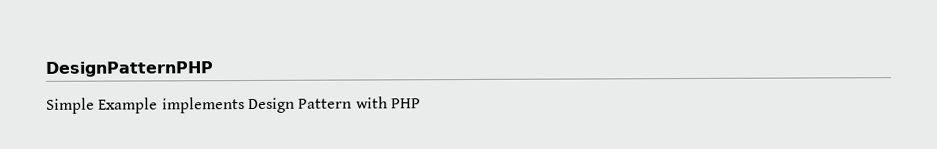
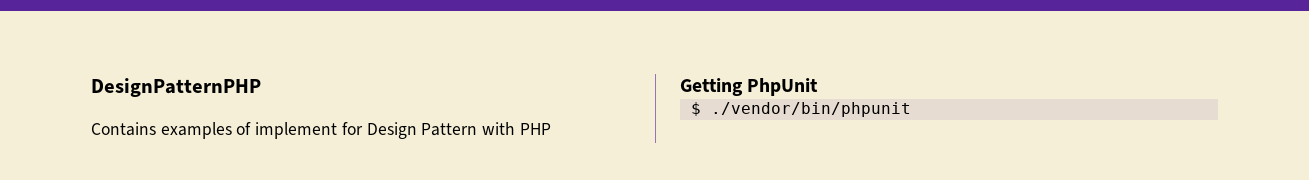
- Simple Example implements Design Pattern with PHP
+ Contains examples of implement for Design Pattern with PHP
+ Getting PhpUnit
+ $ ./vendor/bin/phpunit

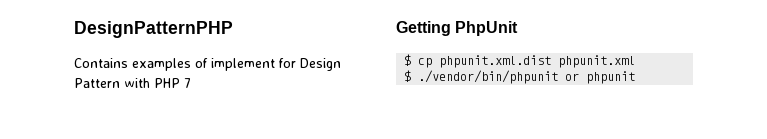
- Contains examples of implement for Design Pattern with PHP
+ Contains examples of implement for Design Pattern with PHP 7
+ $ cp phpunit.xml.dist phpunit.xml
- $ ./vendor/bin/phpunit
+ $ ./vendor/bin/phpunit or phpunit

